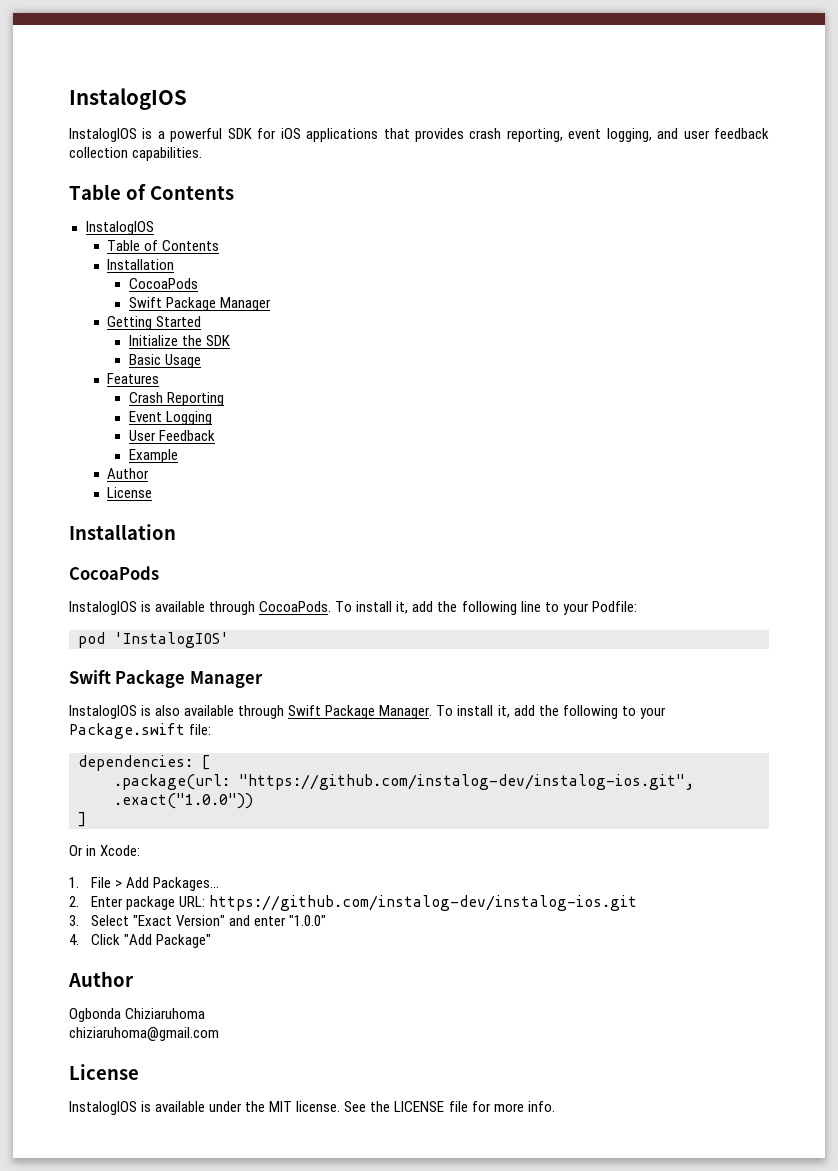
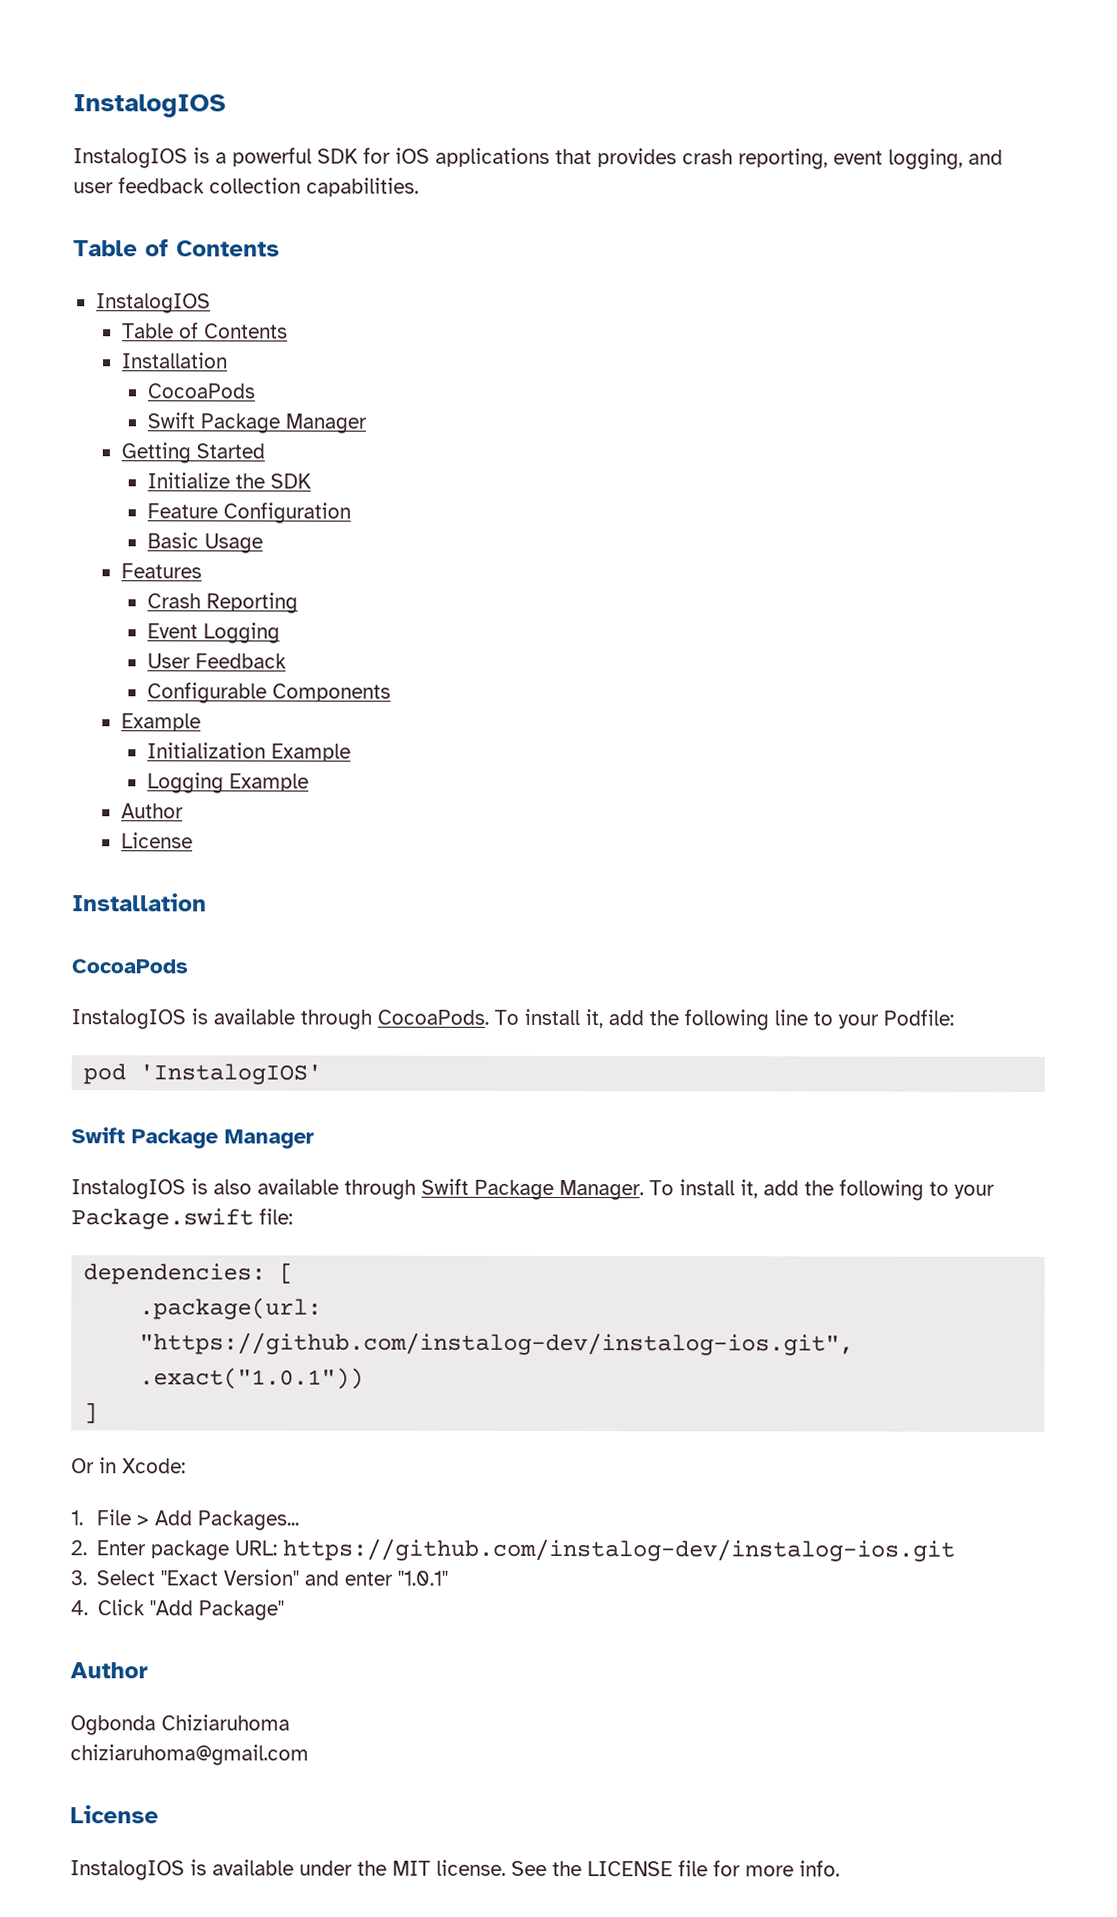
+ Feature Configuration
+ Configurable Components
  Example
+ Initialization Example
+ Logging Example
- .package(url: "https://github.com/instalog-dev/instalog-ios.git", .exact("1.0.0"))
+ .package(url: "https://github.com/instalog-dev/instalog-ios.git", .exact("1.0.1"))
- 3. Select "Exact Version" and enter "1.0.0"
+ 3. Select "Exact Version" and enter "1.0.1"

